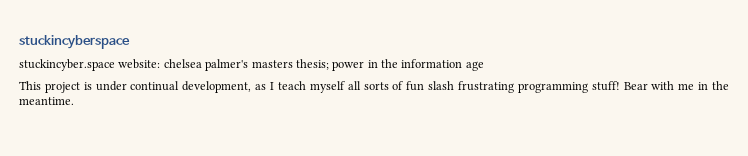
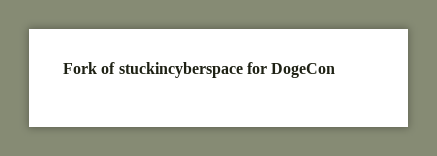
- stuckincyberspace
- stuckincyber.space website: chelsea palmer's masters thesis; power in the information age
- This project is under continual development, as I teach myself all sorts of fun slash frustrating programming stuff! Bear with me in the meantime.
+ Fork of stuckincyberspace for DogeCon

